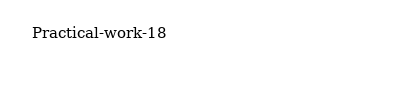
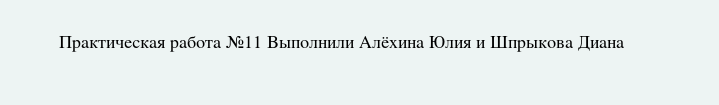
- Practical-work-18
+ Практическая работа №11 Выполнили Алёхина Юлия и Шпрыкова Диана

